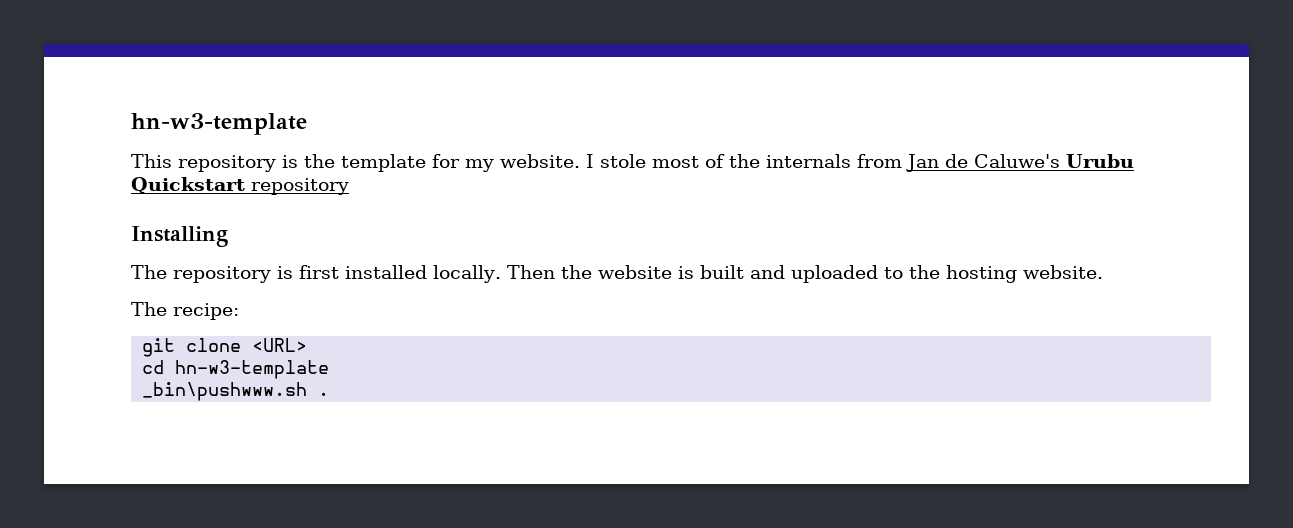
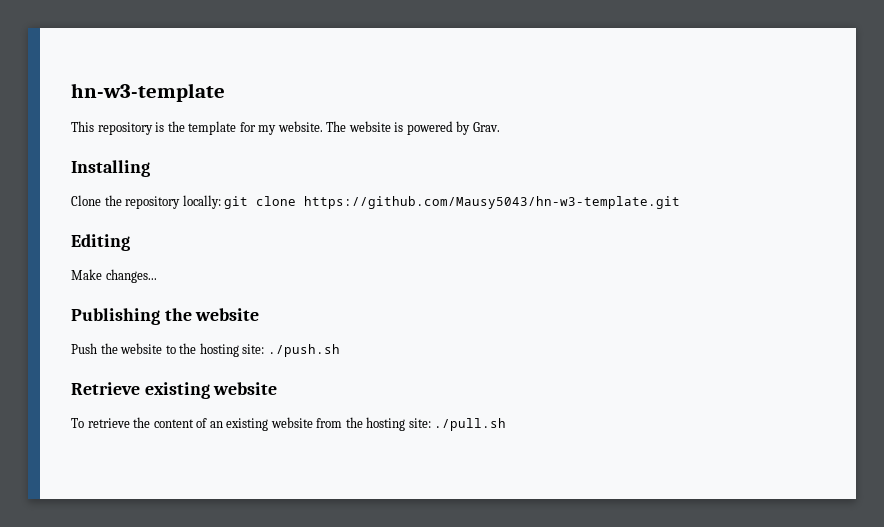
- I stole most of the internals from Jan de Caluwe's Urubu Quickstart repository
+ The website is powered by Grav.
  Installing
- The repository is first installed locally. Then the website is built and uploaded to the hosting website.
- The recipe:
- git clone <URL>
- cd hn-w3-template
- _bin\pushwww.sh .
+ Clone the repository locally: git clone https://github.com/Mausy5043/hn-w3-template.git
+ Editing
+ Make changes...
+ Publishing the website
+ Push the website to the hosting site: ./push.sh
+ Retrieve existing website
+ To retrieve the content of an existing website from the hosting site: ./pull.sh

